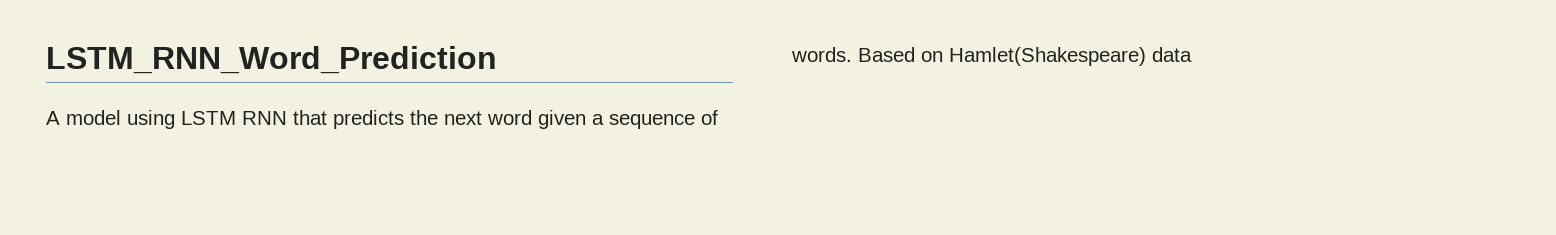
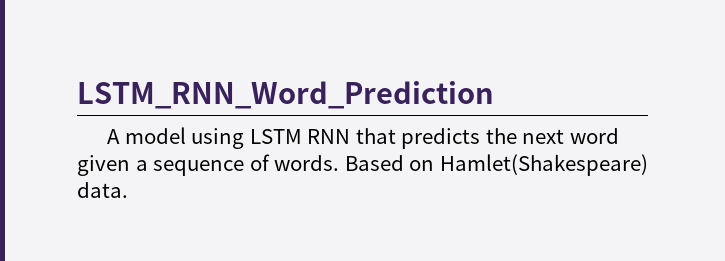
- Based on Hamlet(Shakespeare) data
+ Based on Hamlet(Shakespeare) data.

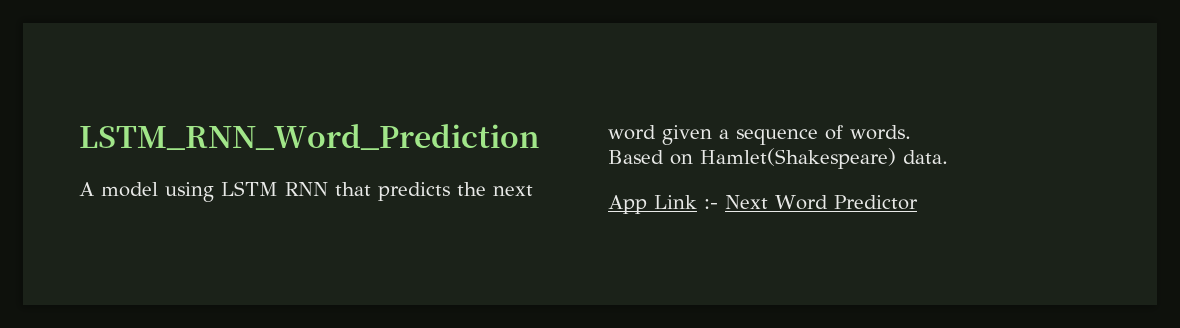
- A model using LSTM RNN that predicts the next word given a sequence of words. Based on Hamlet(Shakespeare) data.
+ A model using LSTM RNN that predicts the next word given a sequence of words.
+ Based on Hamlet(Shakespeare) data.
+ App Link :- Next Word Predictor

